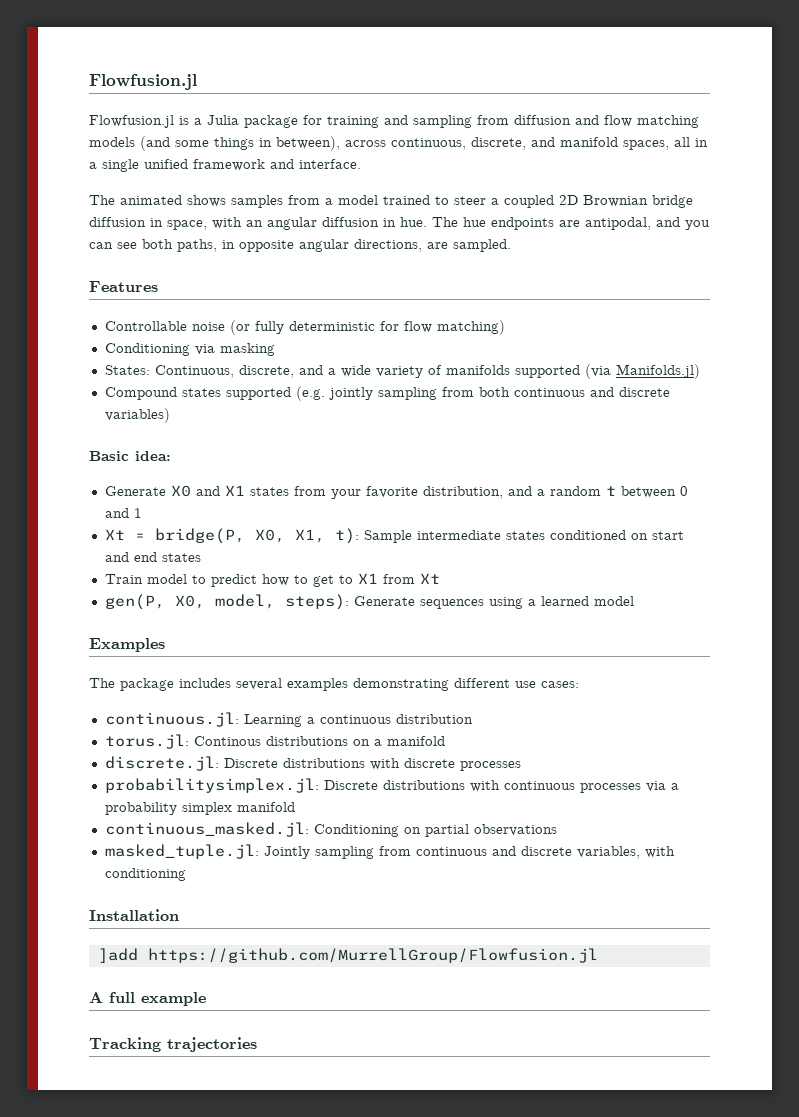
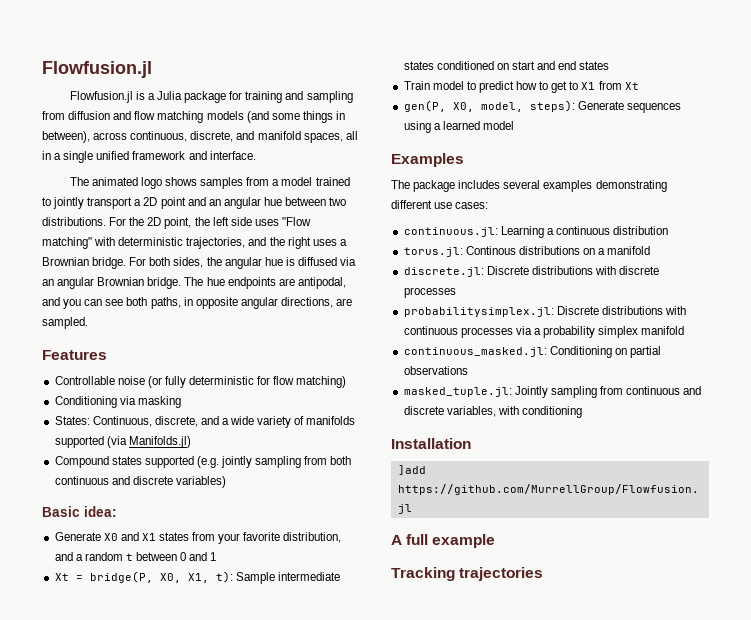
- The animated shows samples from a model trained to steer a coupled 2D Brownian bridge diffusion in space, with an angular diffusion in hue.
+ The animated logo shows samples from a model trained to jointly transport a 2D point and an angular hue between two distributions. For the 2D point, the left side uses "Flow matching" with deterministic trajectories, and the right uses a Brownian bridge. For both sides, the angular hue is diffused via an angular Brownian bridge.

